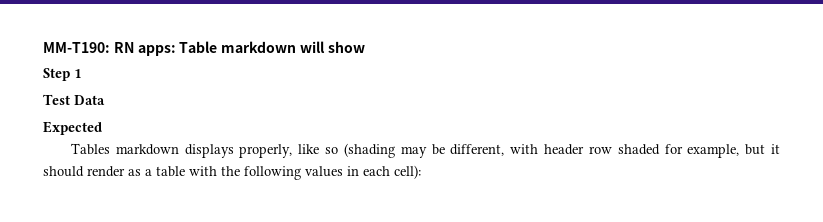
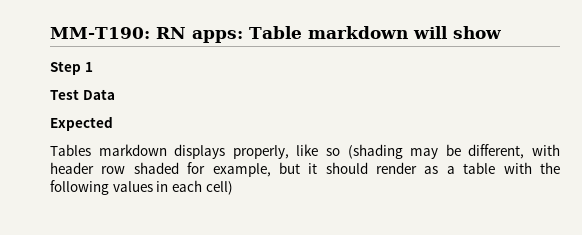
- Tables markdown displays properly, like so (shading may be different, with header row shaded for example, but it should render as a table with the following values in each cell):
+ Tables markdown displays properly, like so (shading may be different, with header row shaded for example, but it should render as a table with the following values in each cell)

